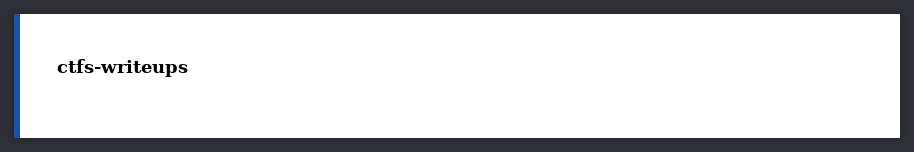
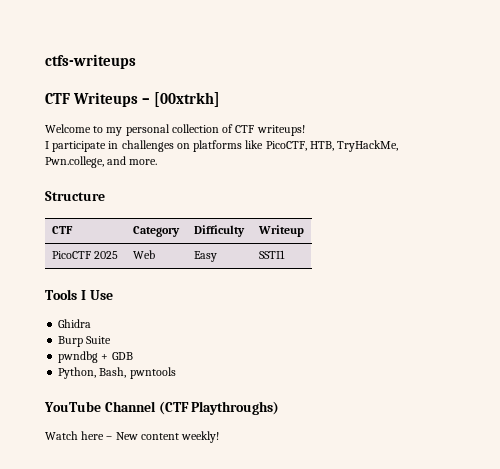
+ CTF Writeups – [00xtrkh]
+ Welcome to my personal collection of CTF writeups!
+ I participate in challenges on platforms like PicoCTF, HTB, TryHackMe, Pwn.college, and more.
+ Structure
+ CTF | Category | Difficulty | Writeup
+ PicoCTF 2025 | Web | Easy | SSTI1
+ Tools I Use
+ Ghidra
+ Burp Suite
+ pwndbg + GDB
+ Python, Bash, pwntools
+ YouTube Channel (CTF Playthroughs)
+ Watch here – New content weekly!

